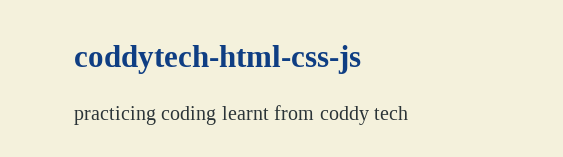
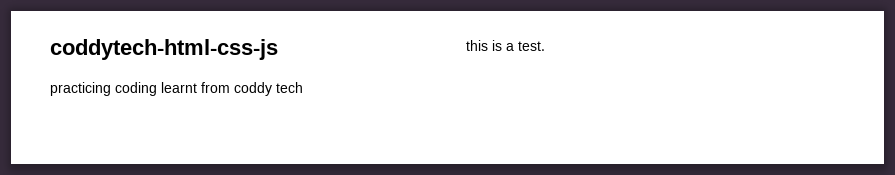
+ this is a test.

